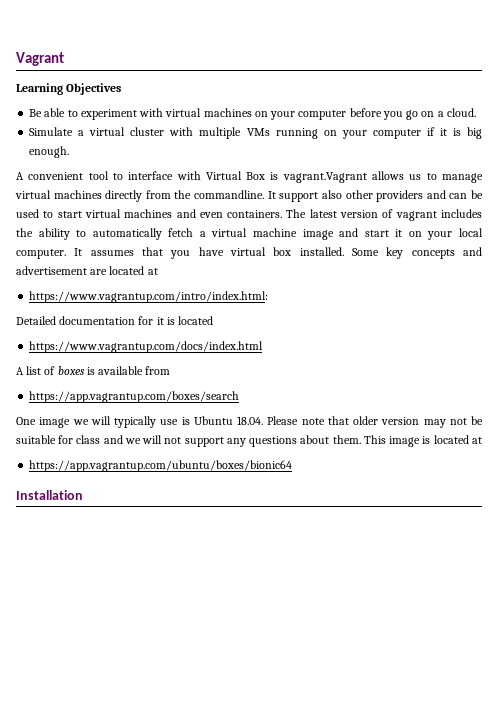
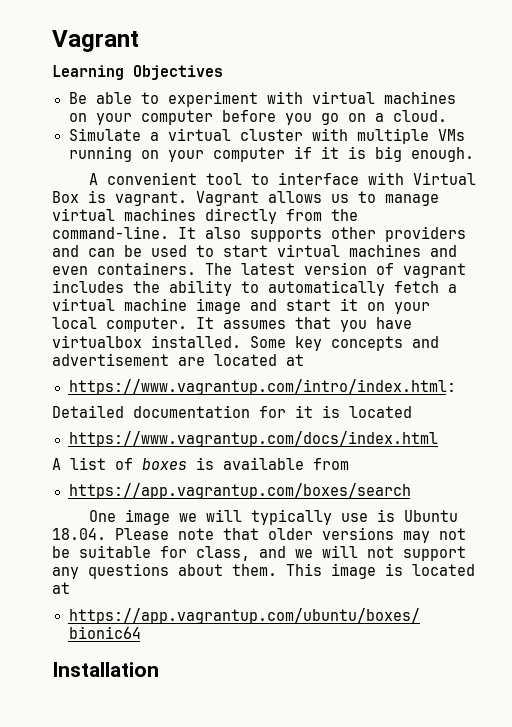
- A convenient tool to interface with Virtual Box is vagrant.Vagrant allows us to manage virtual machines directly from the commandline. It support also other providers and can be used to start virtual machines and even containers.
+ A convenient tool to interface with Virtual Box is vagrant. Vagrant allows us to manage virtual machines directly from the command-line. It also supports other providers and can be used to start virtual machines and even containers.
- It assumes that you have virtual box installed.
+ It assumes that you have virtualbox installed.
- One image we will typically use is Ubuntu 18.04. Please note that older version may not be suitable for class and we will not support any questions about them.
+ One image we will typically use is Ubuntu 18.04. Please note that older versions may not be suitable for class, and we will not support any questions about them.

